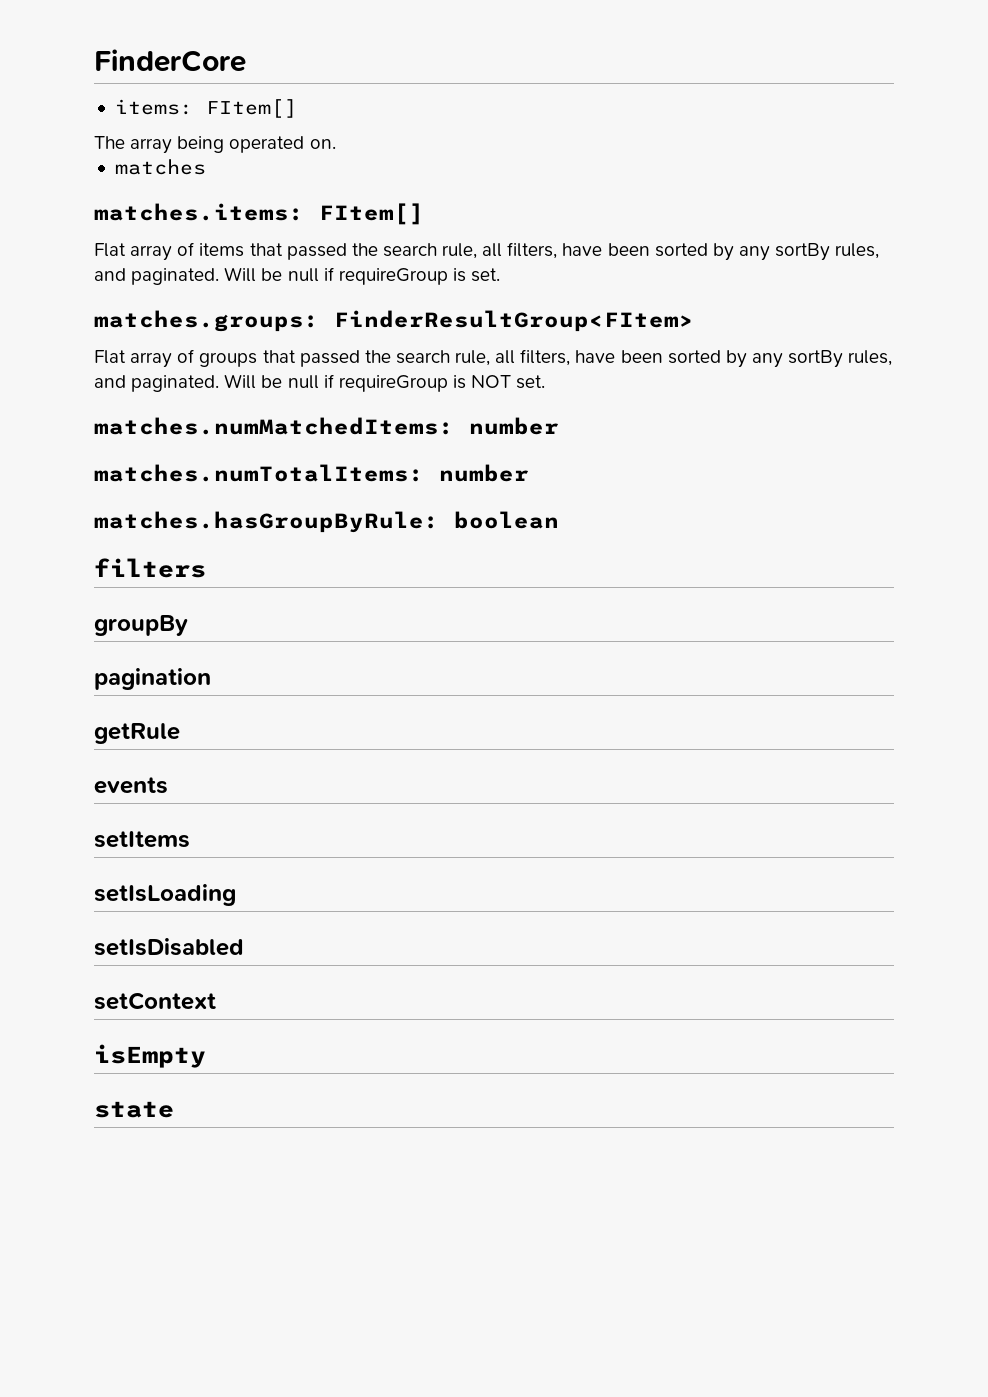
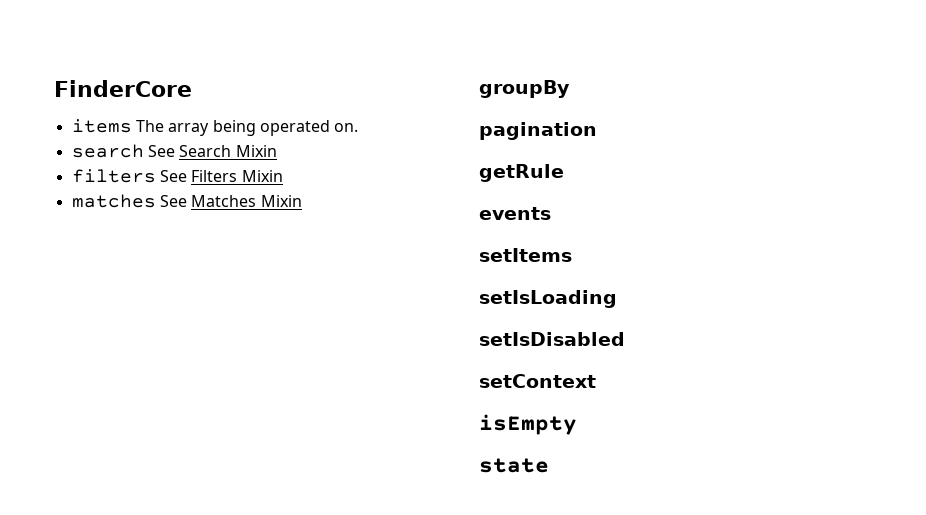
- items: FItem[]
- The array being operated on.
+ items The array being operated on.
- matches
- matches.items: FItem[]
- Flat array of items that passed the search rule, all filters, have been sorted by any sortBy rules, and paginated. Will be null if requireGroup is set.
- matches.groups: FinderResultGroup<FItem>
- Flat array of groups that passed the search rule, all filters, have been sorted by any sortBy rules, and paginated. Will be null if requireGroup is NOT set.
- matches.numMatchedItems: number
- matches.numTotalItems: number
- matches.hasGroupByRule: boolean
- filters
+ search See Search Mixin
+ filters See Filters Mixin
+ matches See Matches Mixin

